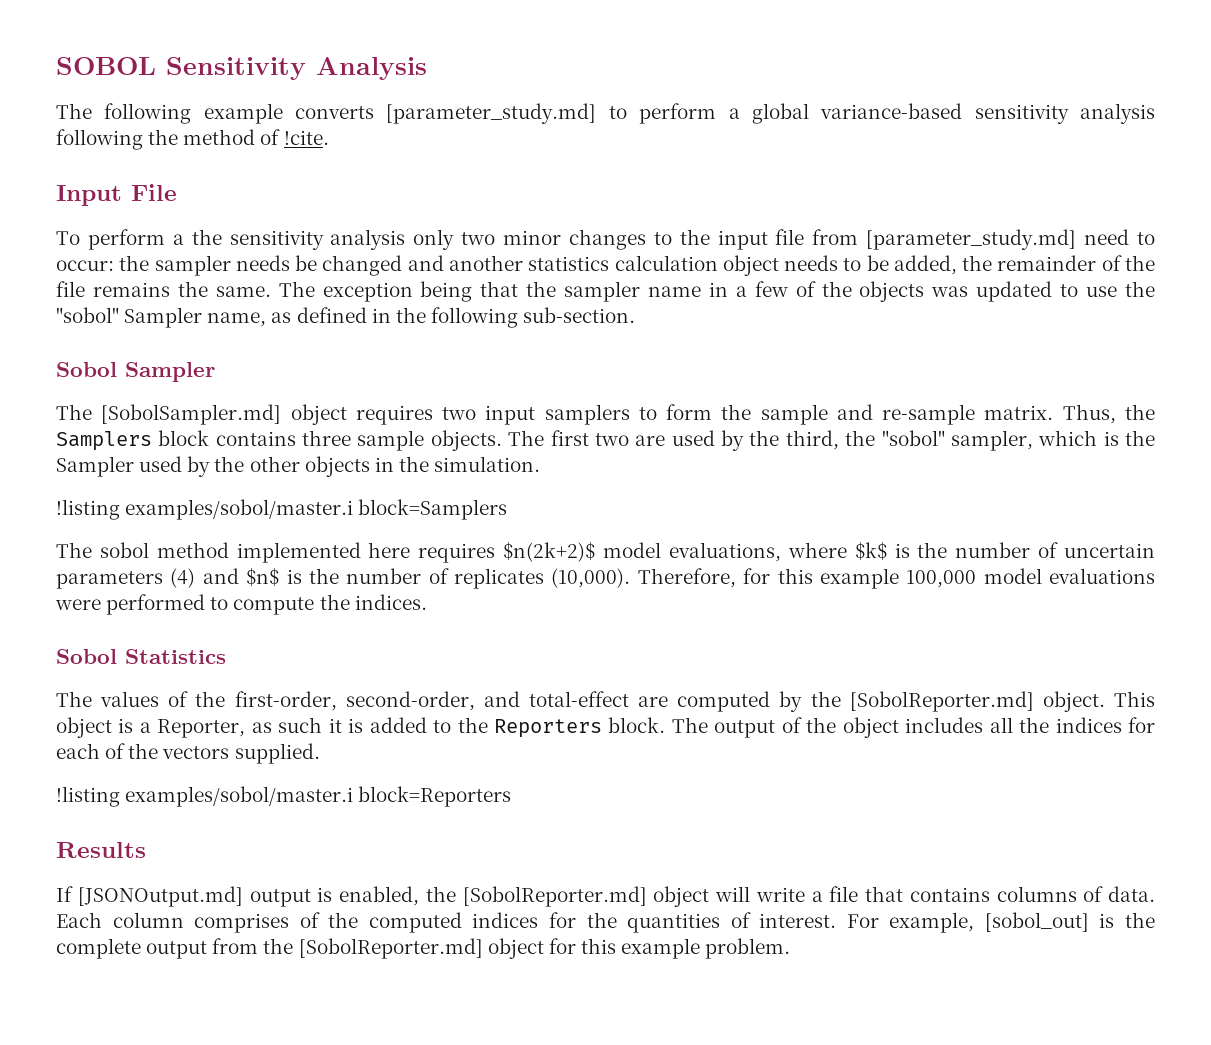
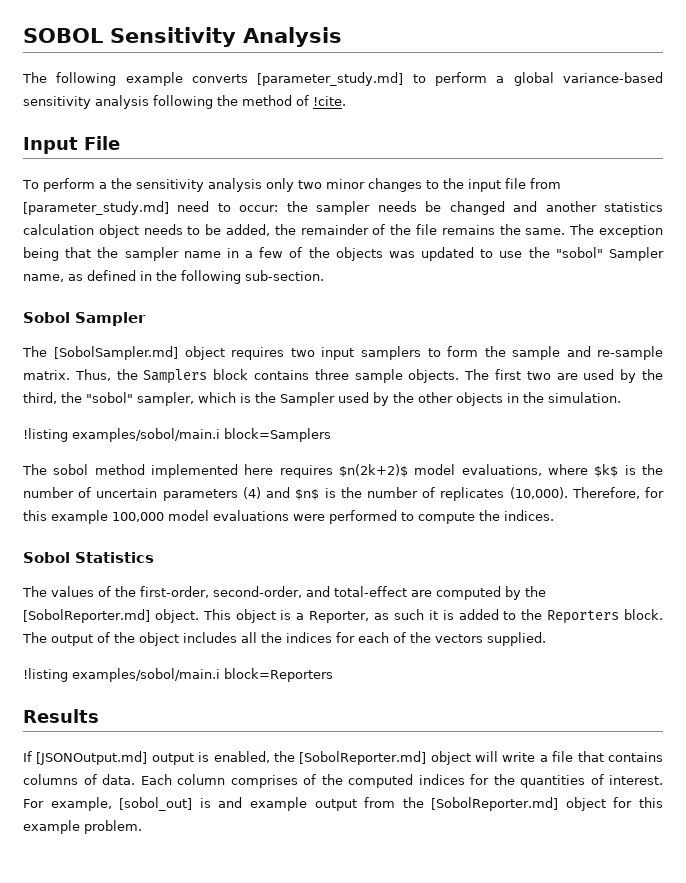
- !listing examples/sobol/master.i block=Samplers
+ !listing examples/sobol/main.i block=Samplers
- !listing examples/sobol/master.i block=Reporters
+ !listing examples/sobol/main.i block=Reporters
- For example, [sobol_out] is the complete output from the [SobolReporter.md] object for this example problem.
+ For example, [sobol_out] is and example output from the [SobolReporter.md] object for this example problem.

